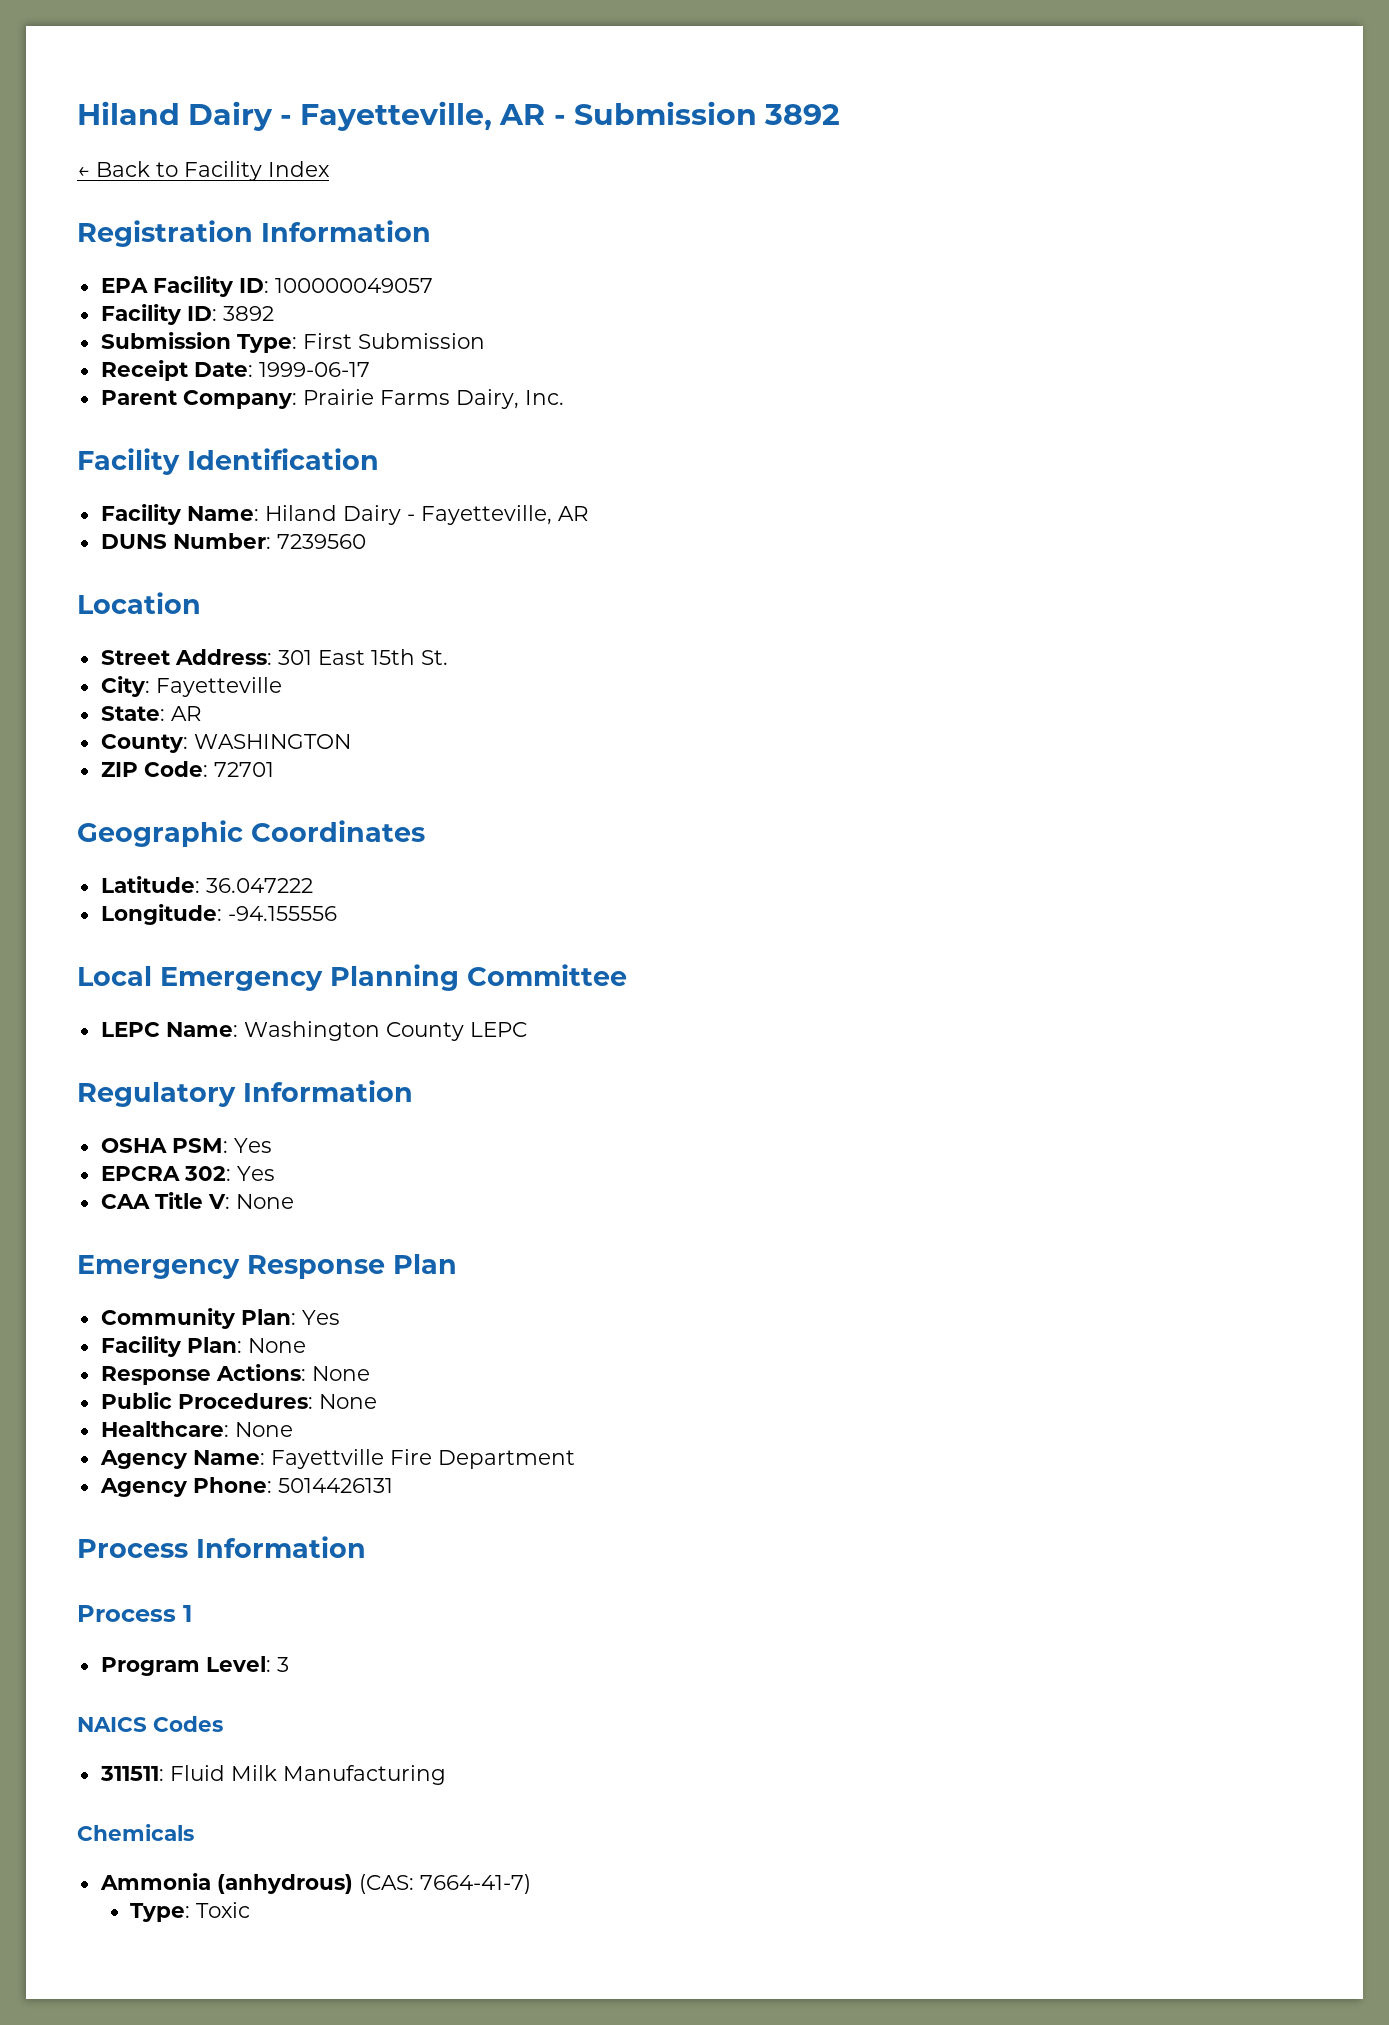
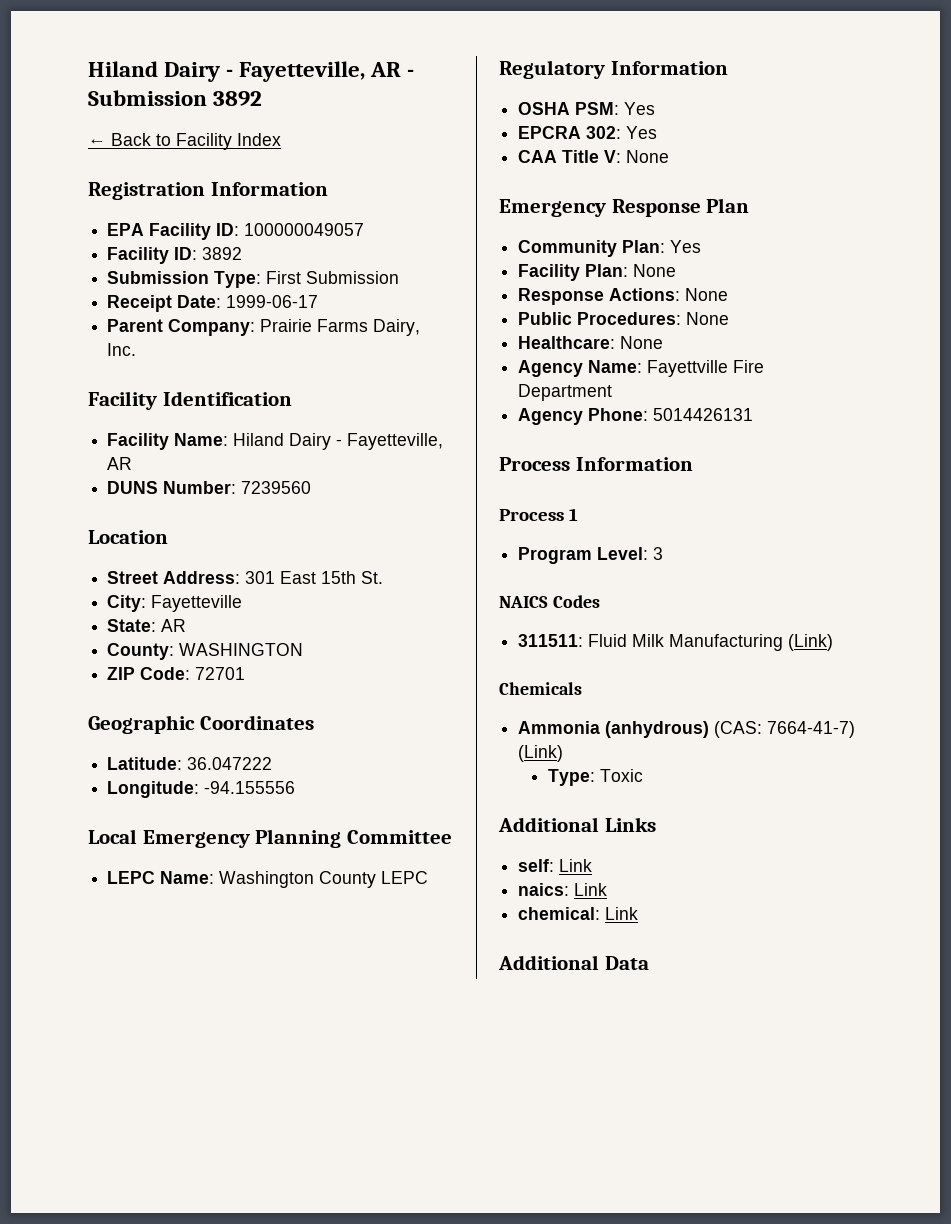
- 311511: Fluid Milk Manufacturing
+ 311511: Fluid Milk Manufacturing (Link)
- Ammonia (anhydrous) (CAS: 7664-41-7)
+ Ammonia (anhydrous) (CAS: 7664-41-7) (Link)
+ Additional Links
+ self: Link
+ naics: Link
+ chemical: Link
+ Additional Data

